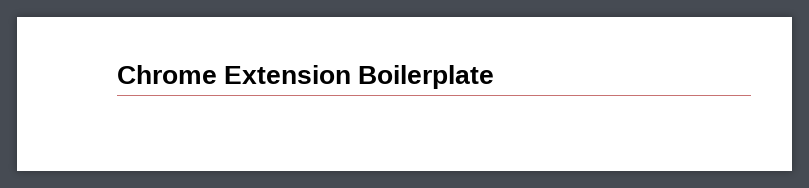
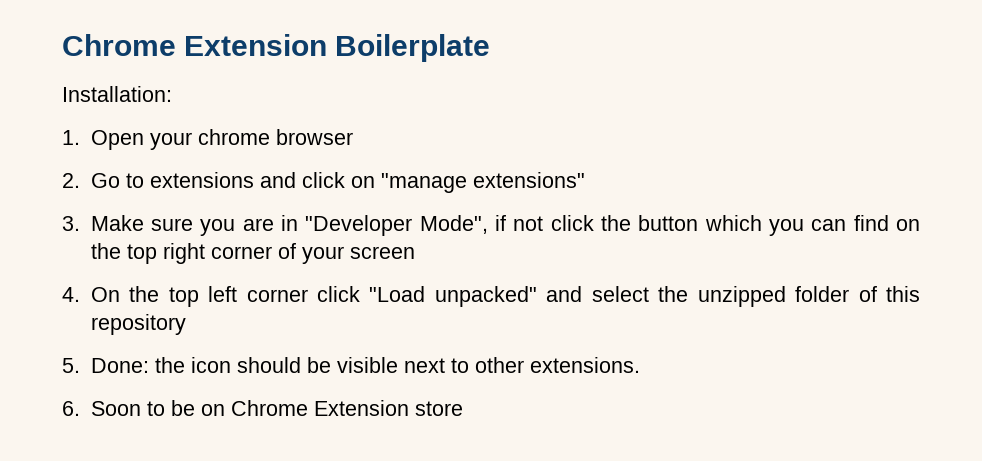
+ Installation:
+ 1. Open your chrome browser
+ 2. Go to extensions and click on "manage extensions"
+ 3. Make sure you are in "Developer Mode", if not click the button which you can find on the top right corner of your screen
+ 4. On the top left corner click "Load unpacked" and select the unzipped folder of this repository
+ 5. Done: the icon should be visible next to other extensions.
+ 6. Soon to be on Chrome Extension store

